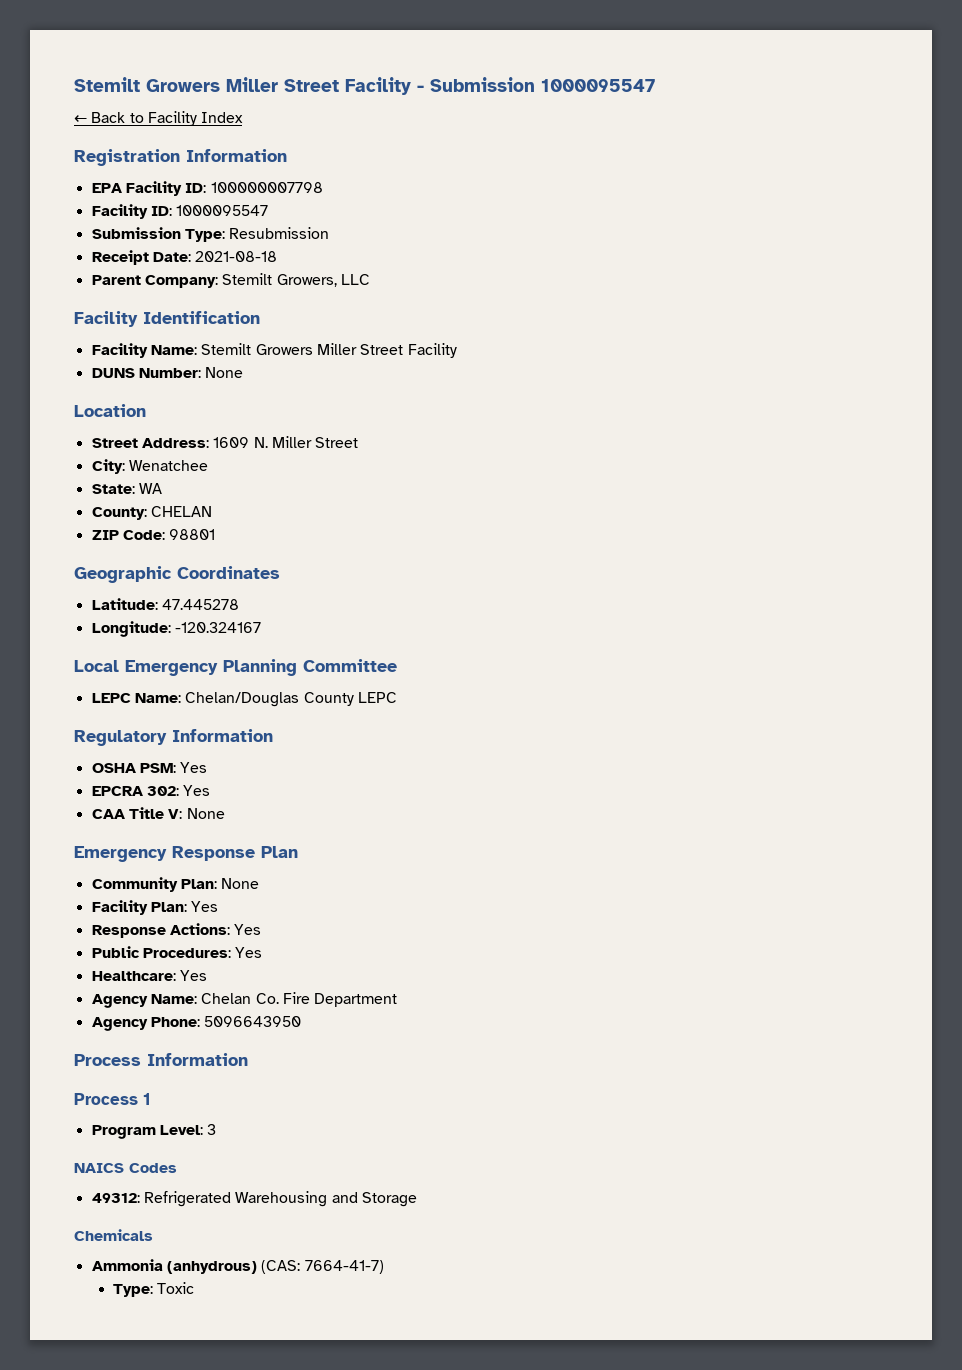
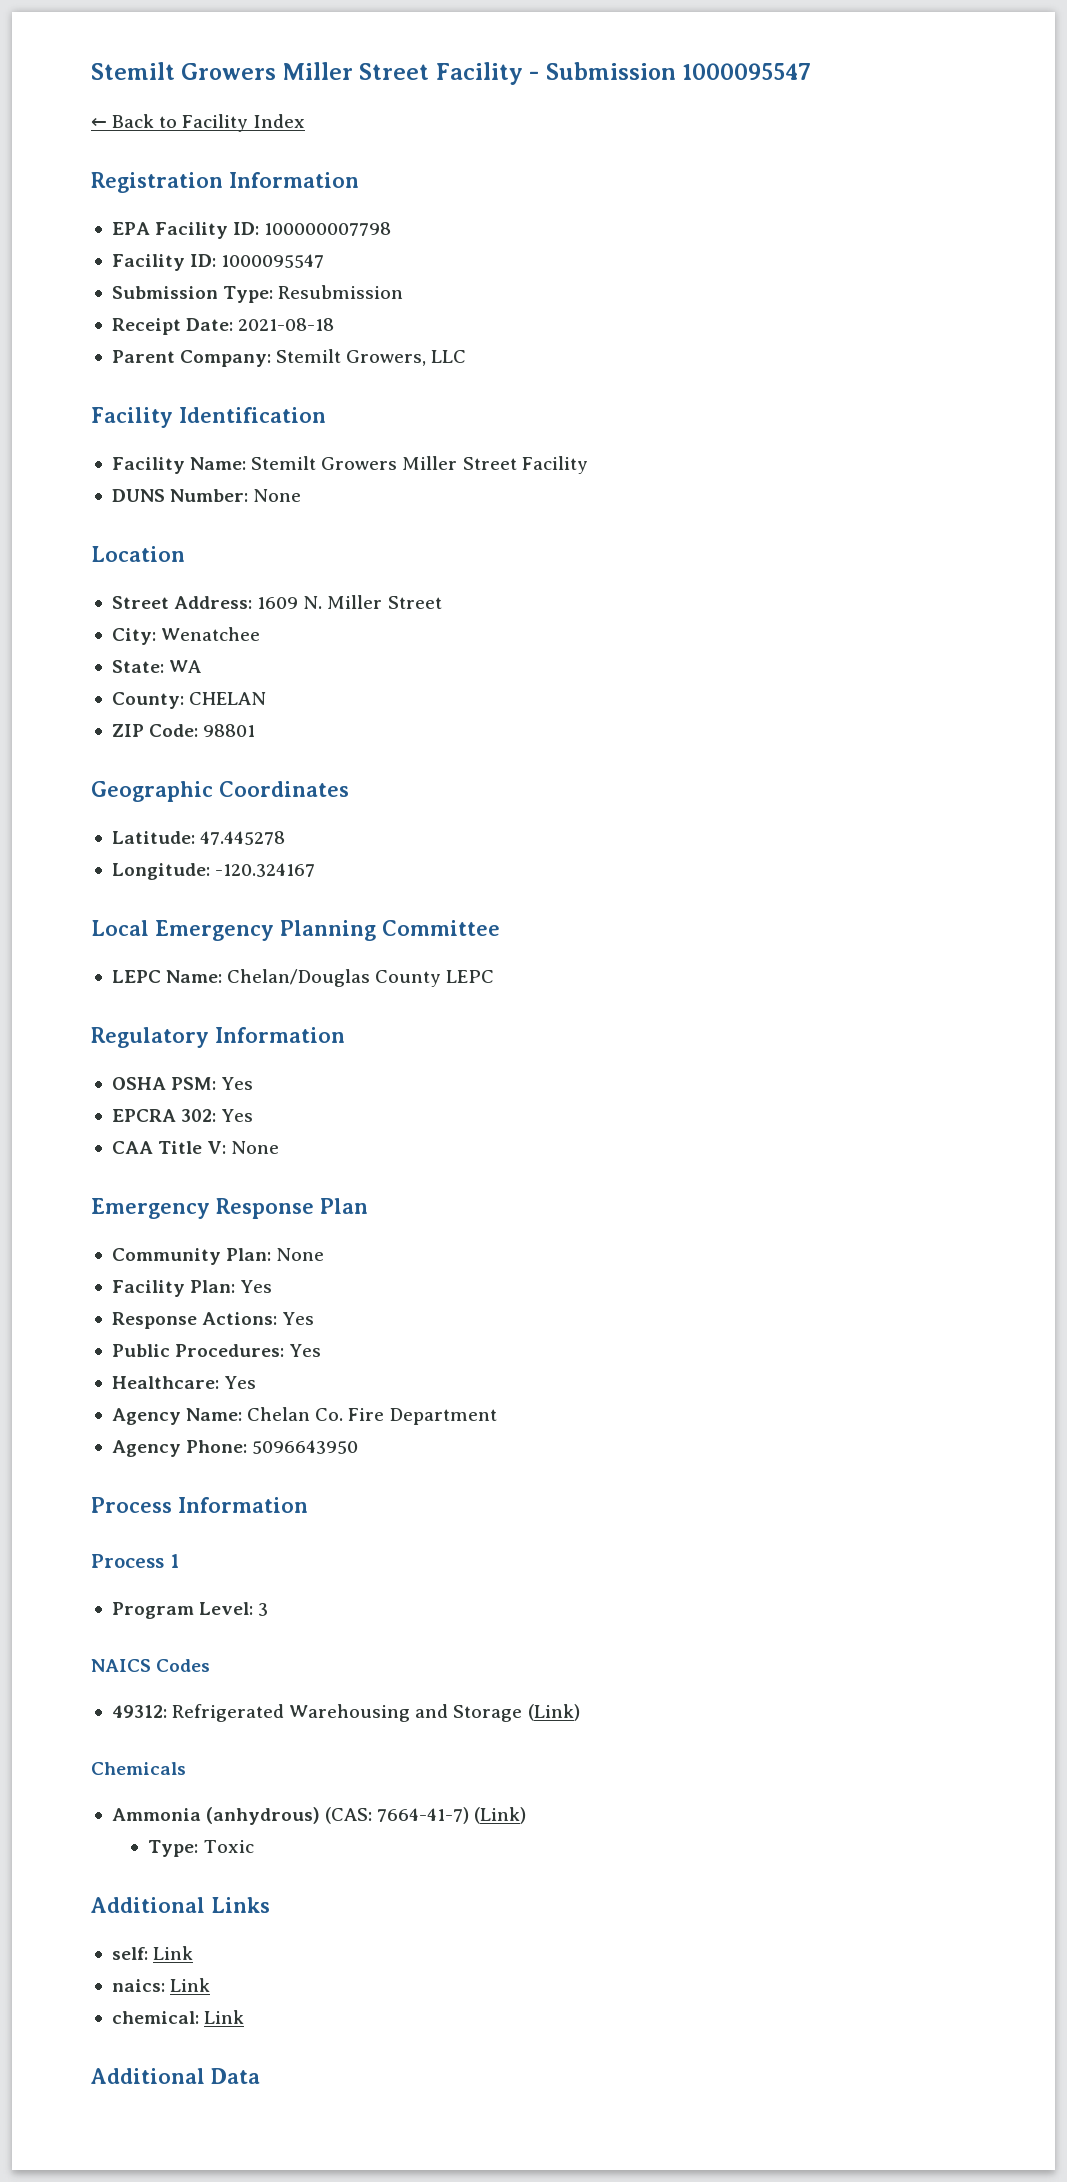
- 49312: Refrigerated Warehousing and Storage
+ 49312: Refrigerated Warehousing and Storage (Link)
- Ammonia (anhydrous) (CAS: 7664-41-7)
+ Ammonia (anhydrous) (CAS: 7664-41-7) (Link)
+ Additional Links
+ self: Link
+ naics: Link
+ chemical: Link
+ Additional Data

